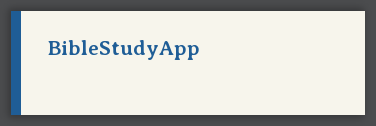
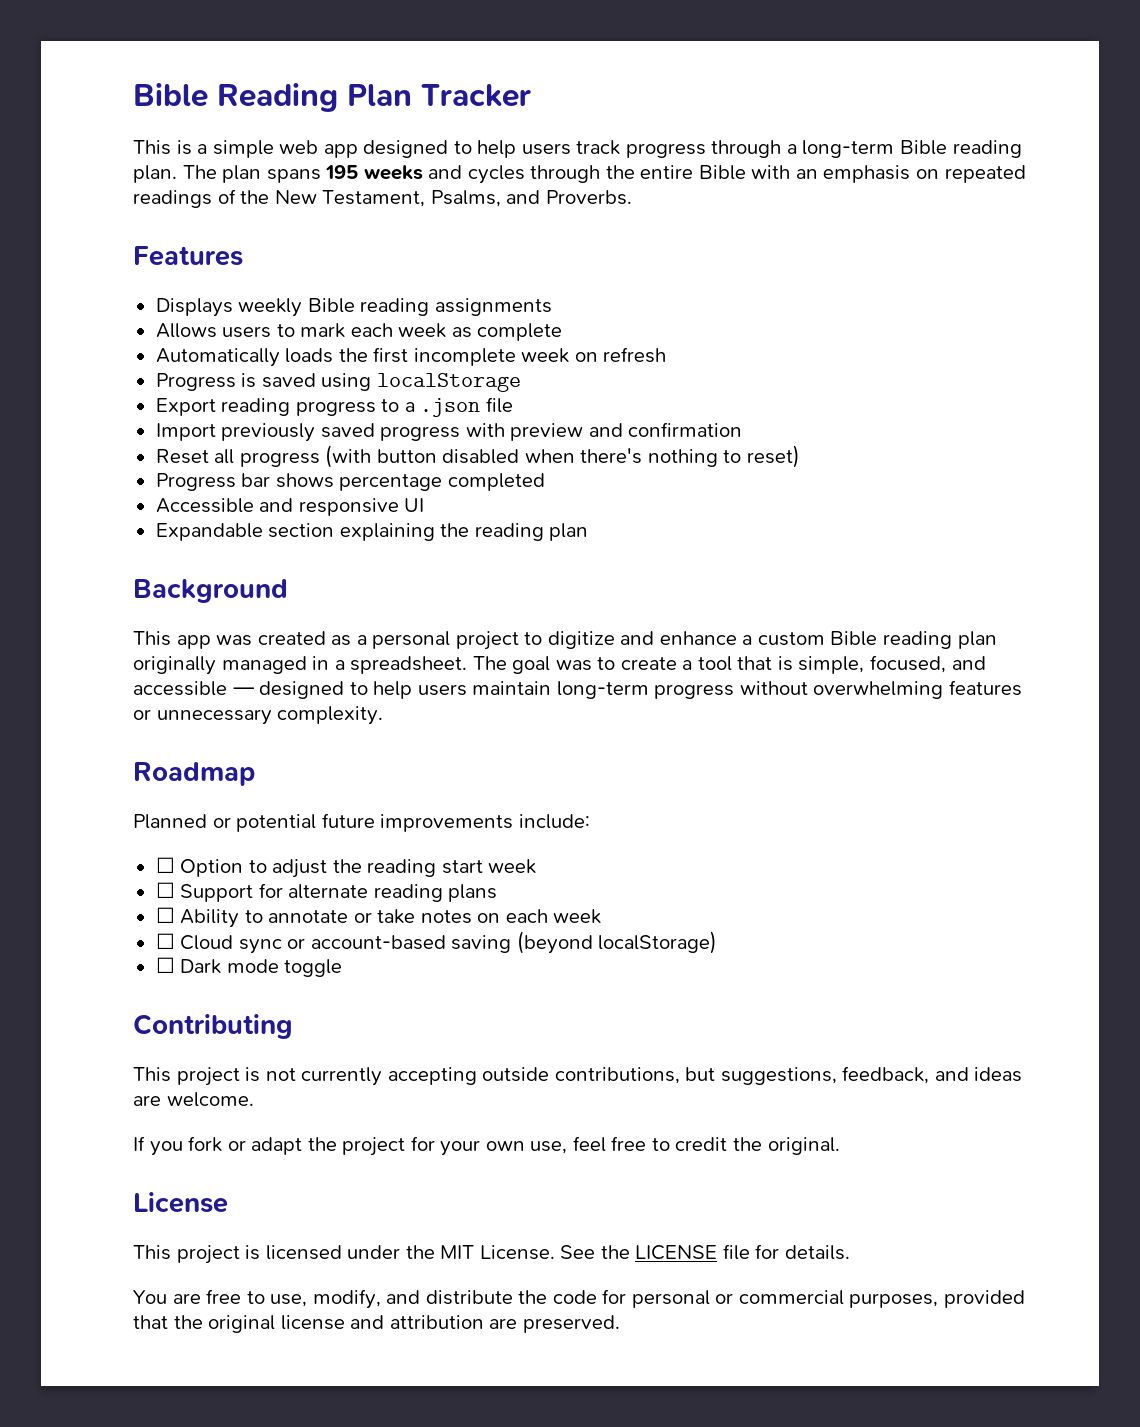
- BibleStudyApp
+ Bible Reading Plan Tracker
+ This is a simple web app designed to help users track progress through a long-term Bible reading plan. The plan spans 195 weeks and cycles through the entire Bible with an emphasis on repeated readings of the New Testament, Psalms, and Proverbs.
+ Features
+ Displays weekly Bible reading assignments
+ Allows users to mark each week as complete
+ Automatically loads the first incomplete week on refresh
+ Progress is saved using localStorage
+ Export reading progress to a .json file
+ Import previously saved progress with preview and confirmation
+ Reset all progress (with button disabled when there's nothing to reset)
+ Progress bar shows percentage completed
+ Accessible and responsive UI
+ Expandable section explaining the reading plan
+ Background
+ This app was created as a personal project to digitize and enhance a custom Bible reading plan originally managed in a spreadsheet. The goal was to create a tool that is simple, focused, and accessible — designed to help users maintain long-term progress without overwhelming features or unnecessary complexity.
+ Roadmap
+ Planned or potential future improvements include:
+ ☐ Option to adjust the reading start week
+ ☐ Support for alternate reading plans
+ ☐ Ability to annotate or take notes on each week
+ ☐ Cloud sync or account-based saving (beyond localStorage)
+ ☐ Dark mode toggle
+ Contributing
+ This project is not currently accepting outside contributions, but suggestions, feedback, and ideas are welcome.
+ If you fork or adapt the project for your own use, feel free to credit the original.
+ License
+ This project is licensed under the MIT License. See the LICENSE file for details.
+ You are free to use, modify, and distribute the code for personal or commercial purposes, provided that the original license and attribution are preserved.

